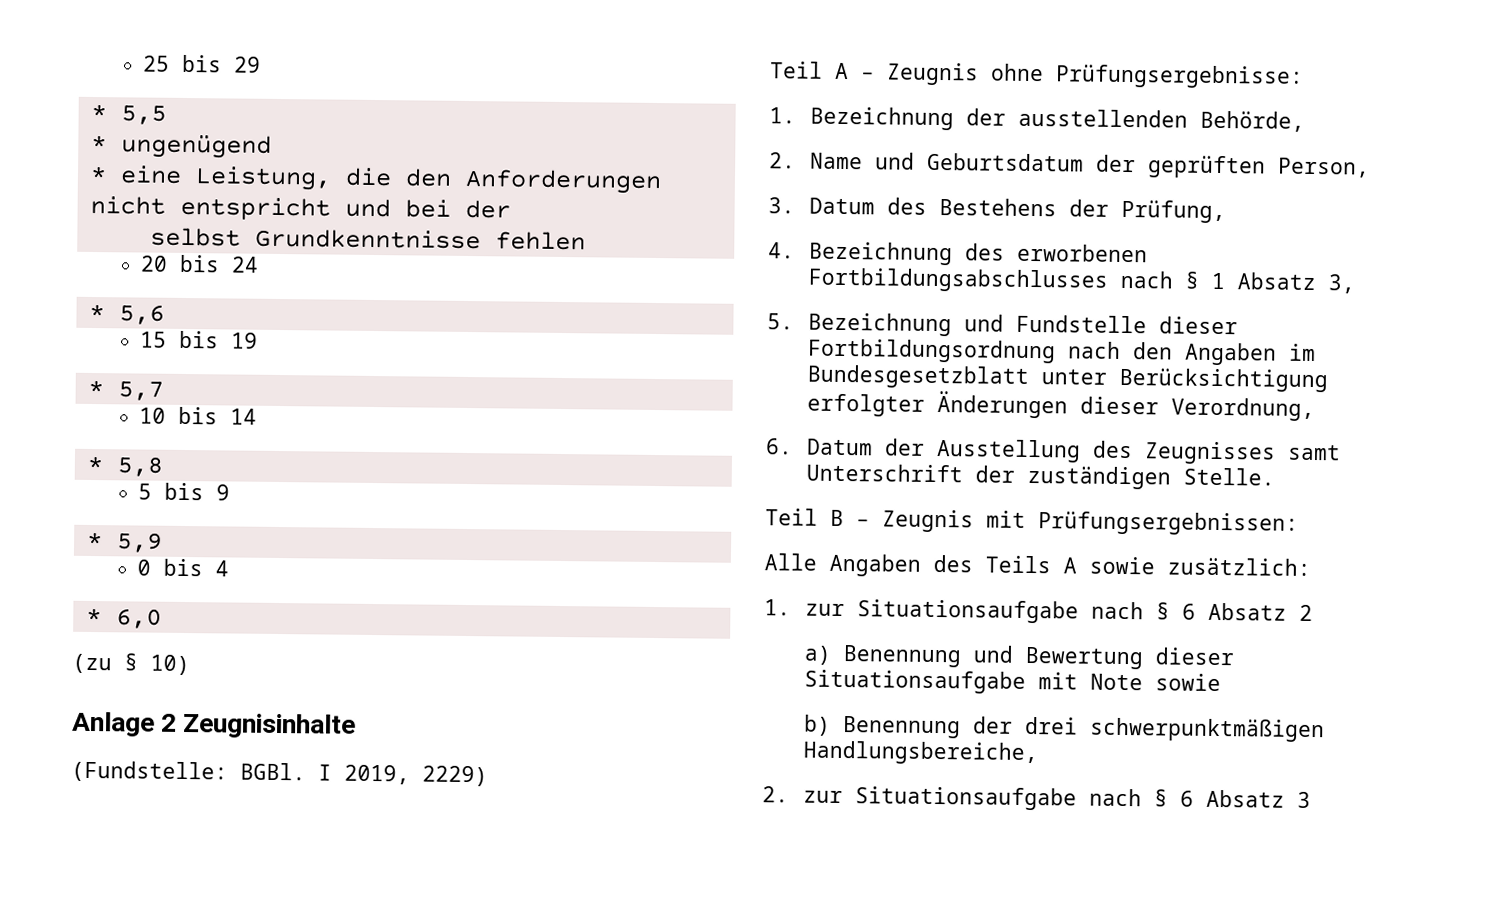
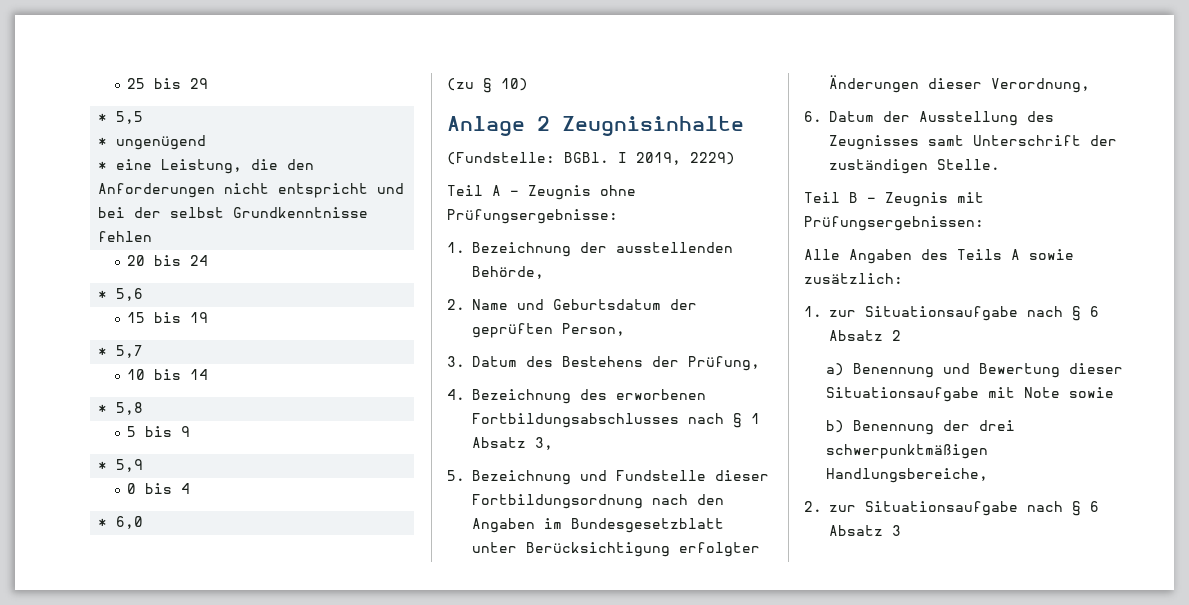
- * eine Leistung, die den Anforderungen nicht entspricht und bei der
- selbst Grundkenntnisse fehlen
+ * eine Leistung, die den Anforderungen nicht entspricht und bei der selbst Grundkenntnisse fehlen

